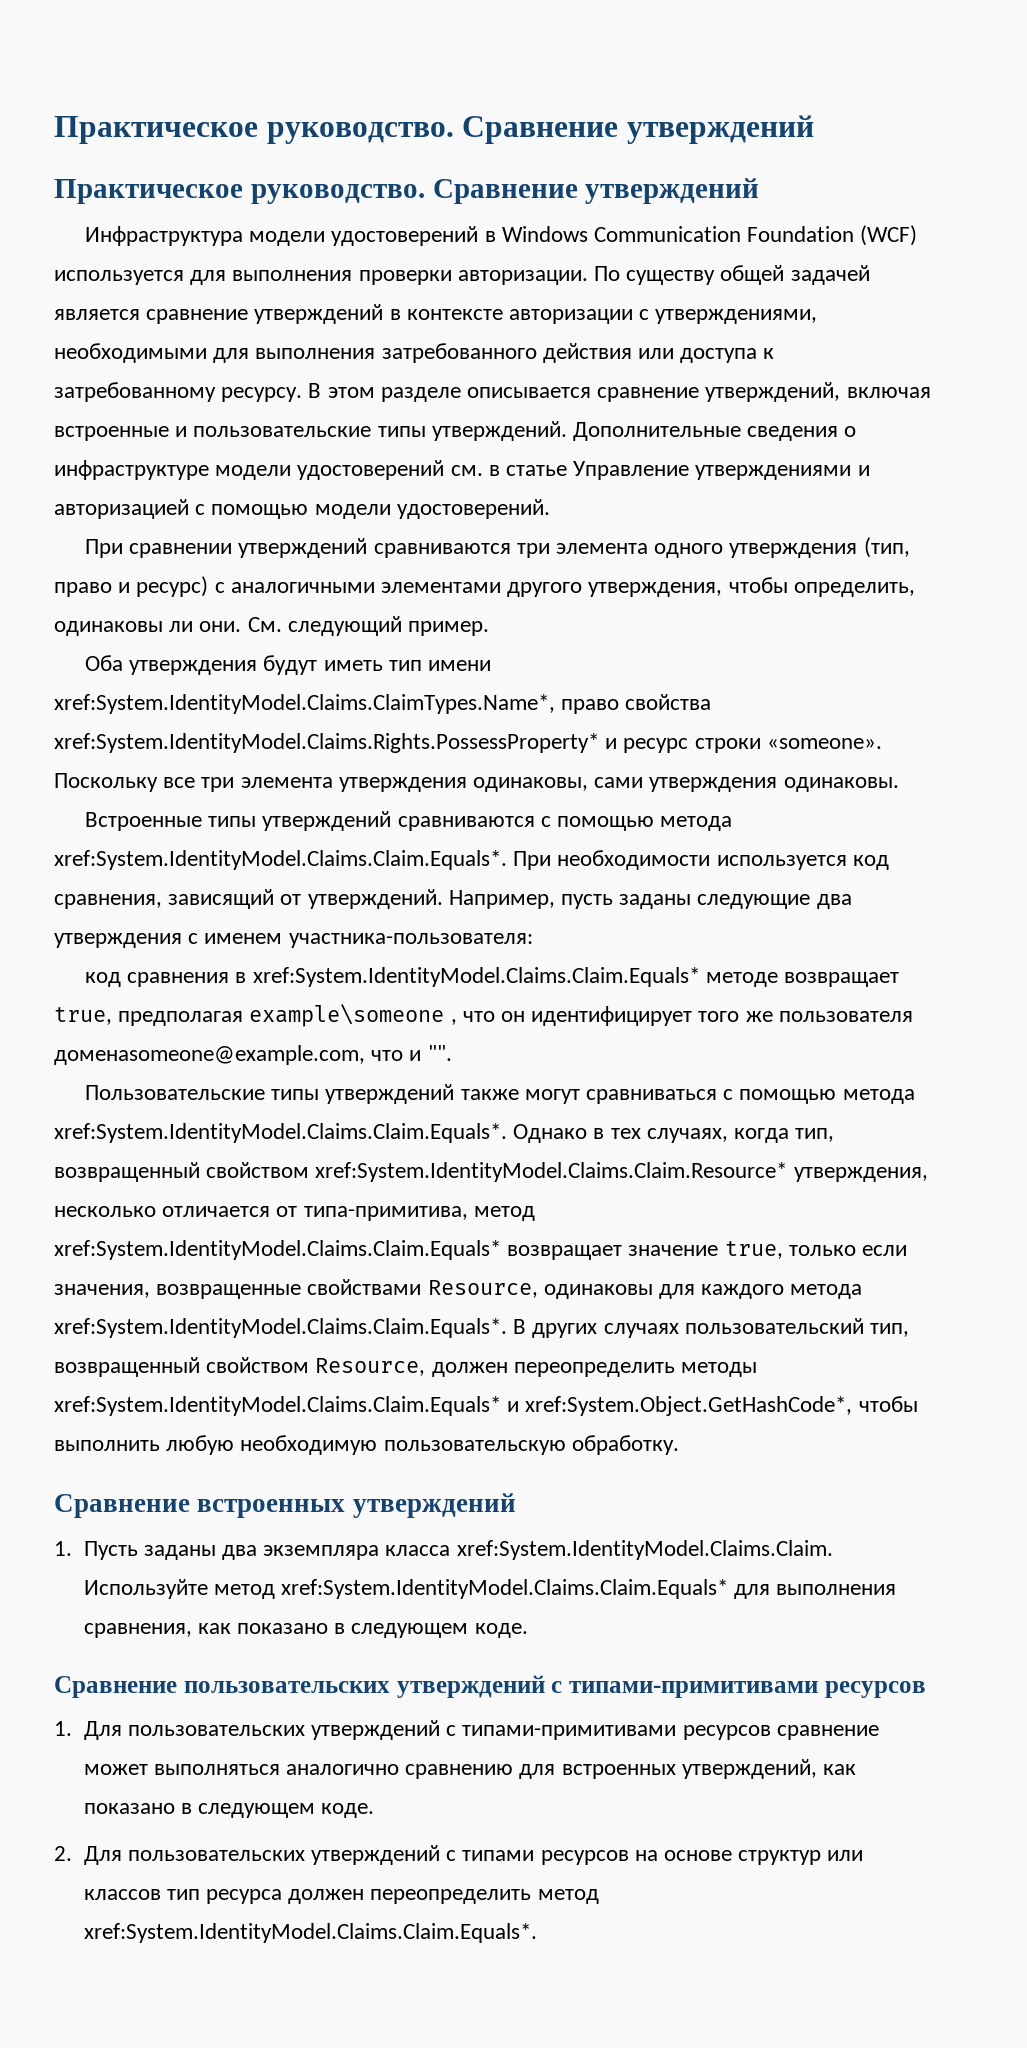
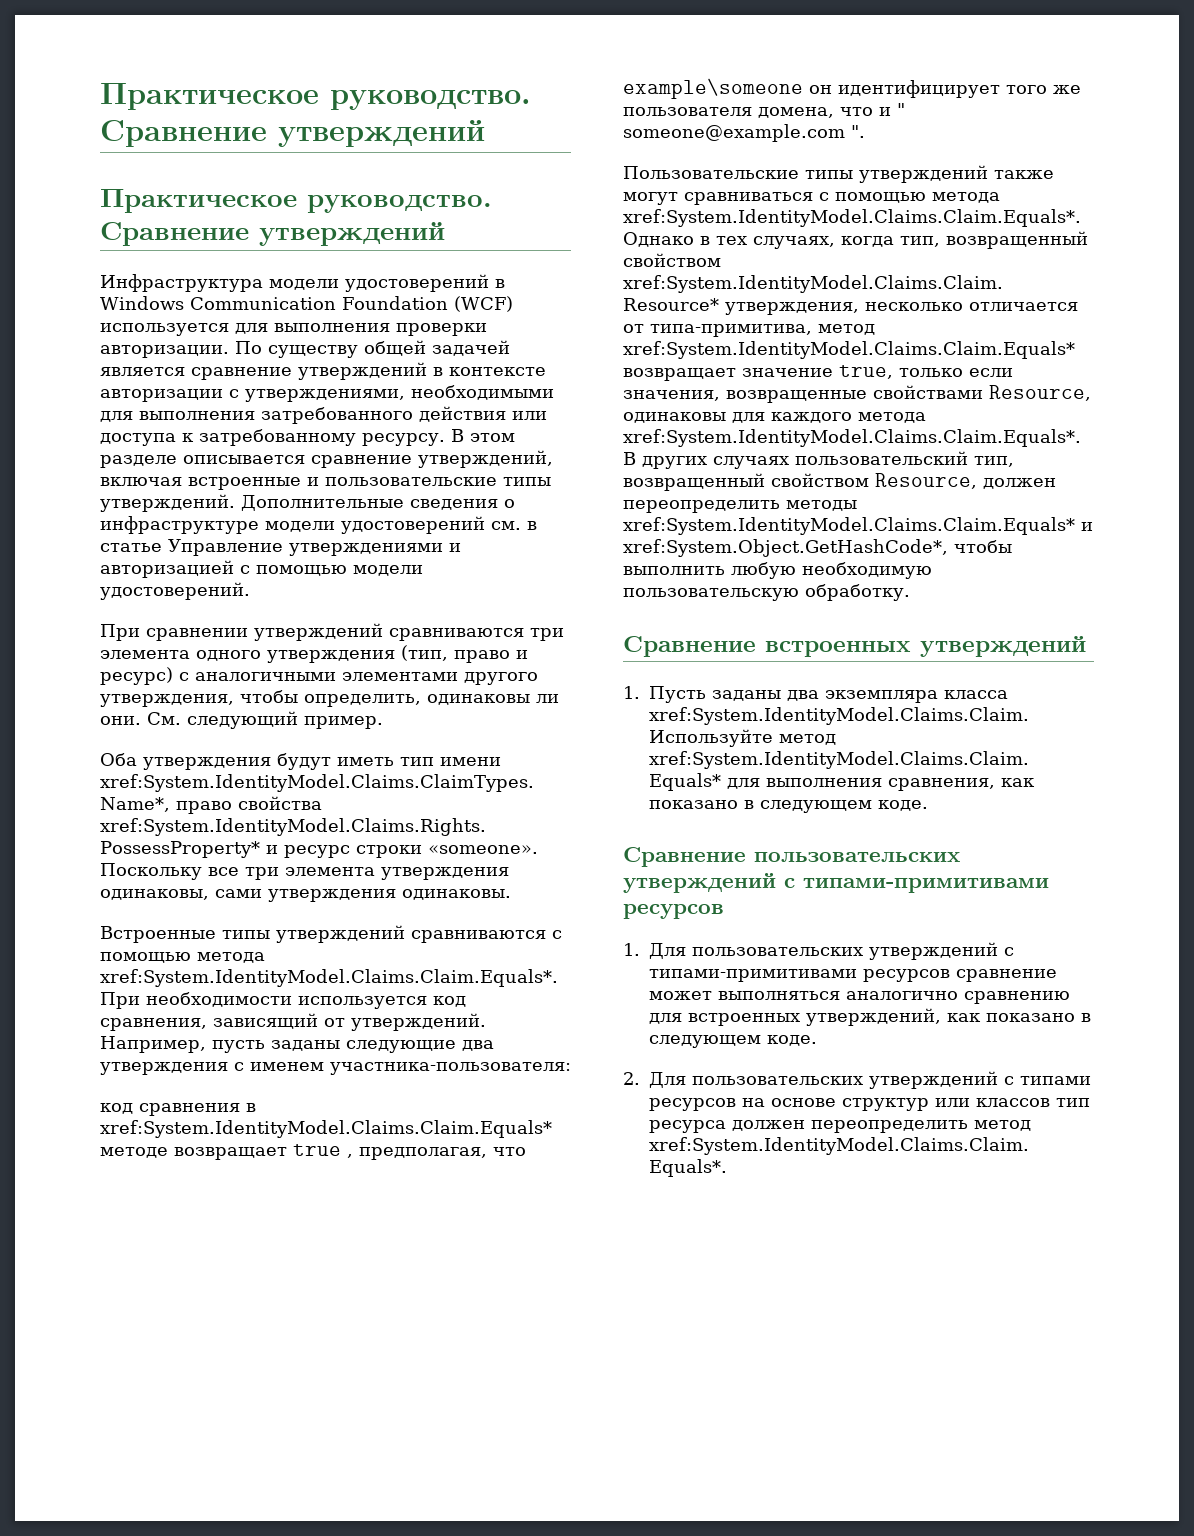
- код сравнения в xref:System.IdentityModel.Claims.Claim.Equals* методе возвращает true, предполагая example\someone , что он идентифицирует того же пользователя доменаsomeone@example.com, что и "".
+ код сравнения в xref:System.IdentityModel.Claims.Claim.Equals* методе возвращает true , предполагая, что example\someone он идентифицирует того же пользователя домена, что и " someone@example.com ".

